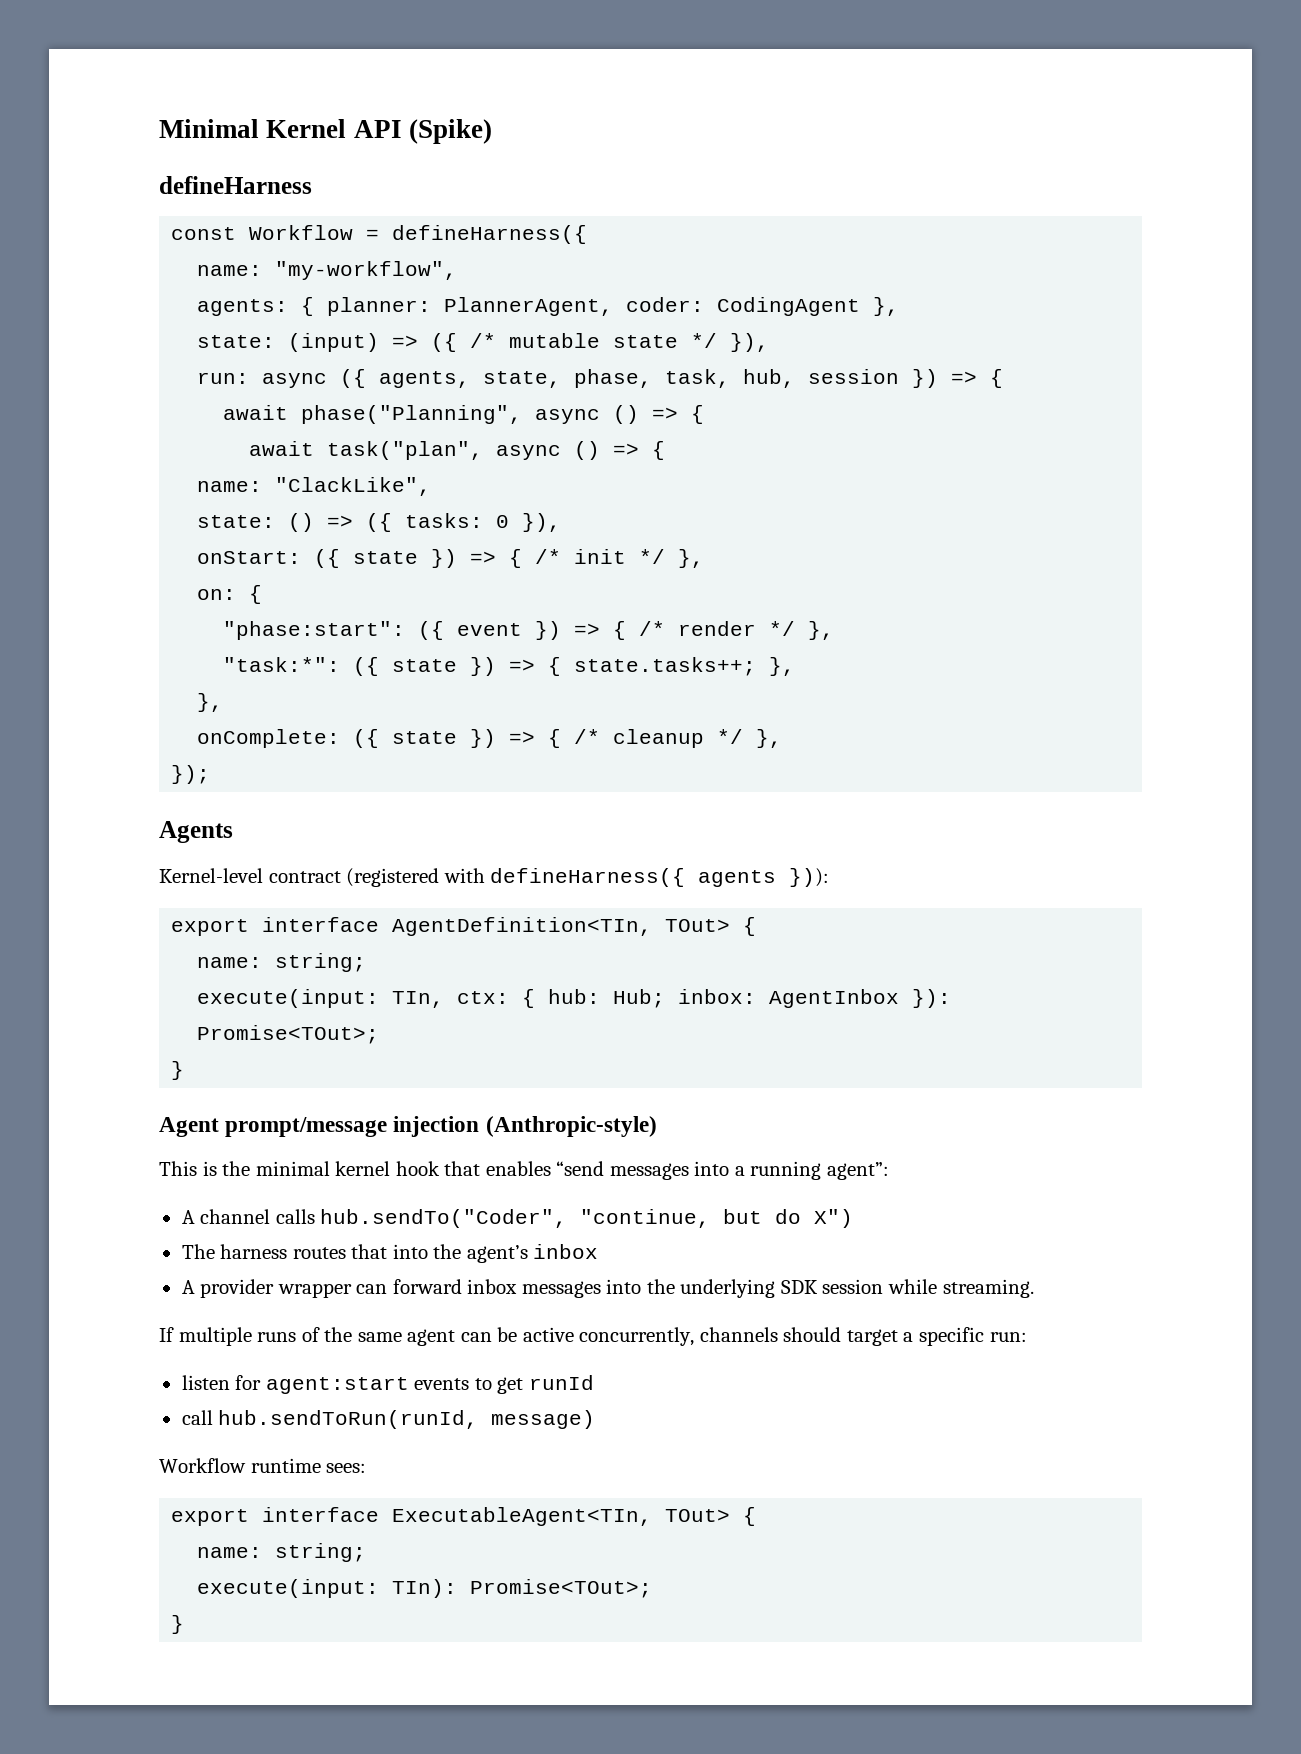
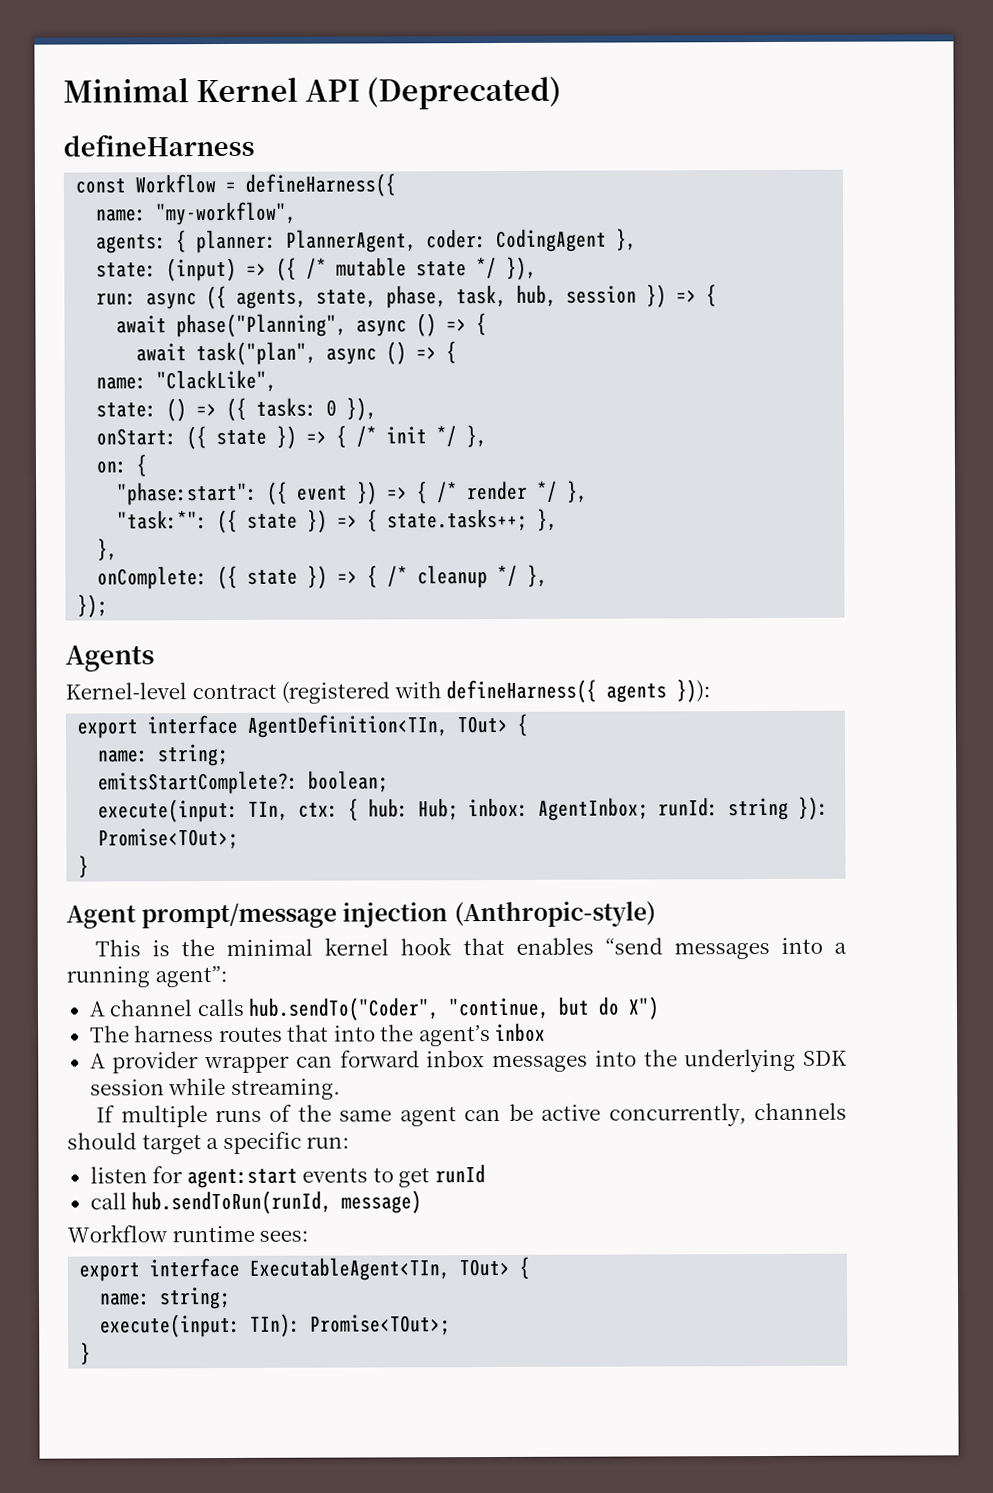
- Minimal Kernel API (Spike)
+ Minimal Kernel API (Deprecated)
+ emitsStartComplete?: boolean;
- execute(input: TIn, ctx: { hub: Hub; inbox: AgentInbox }): Promise<TOut>;
+ execute(input: TIn, ctx: { hub: Hub; inbox: AgentInbox; runId: string }): Promise<TOut>;

